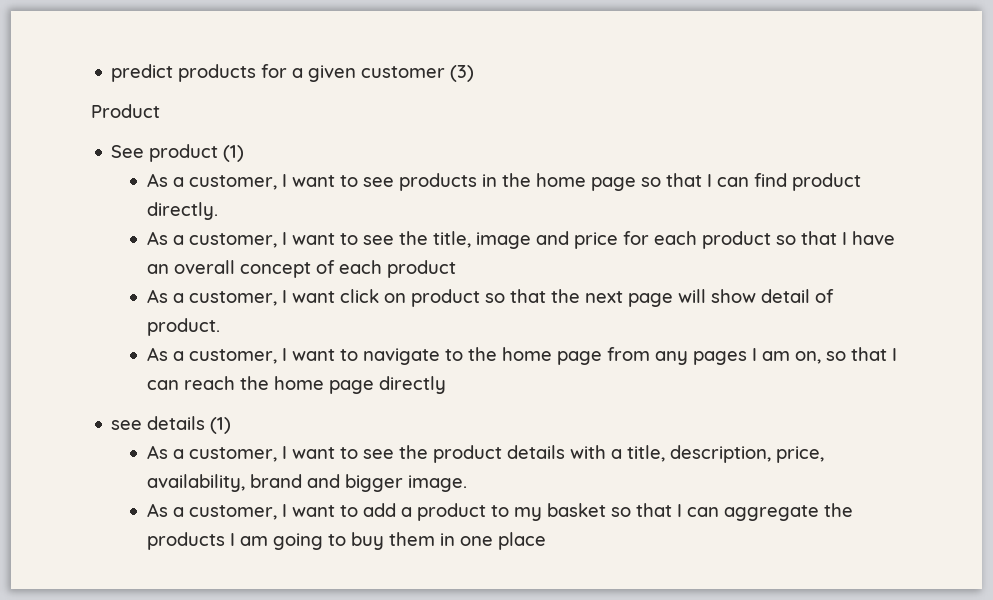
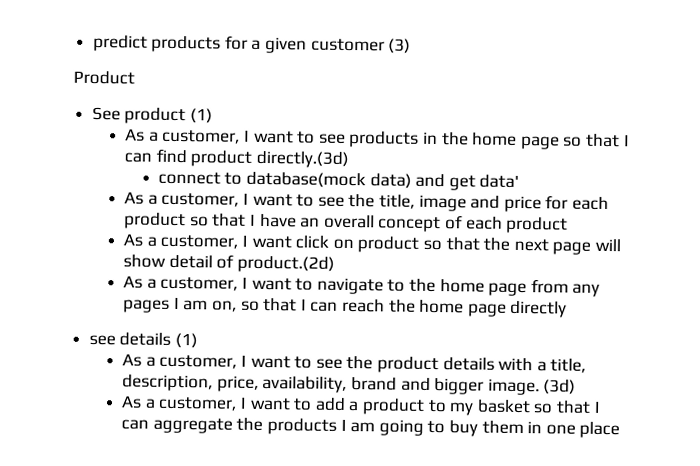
- As a customer, I want to see products in the home page so that I can find product directly.
+ As a customer, I want to see products in the home page so that I can find product directly.(3d)
+ connect to database(mock data) and get data'
- As a customer, I want click on product so that the next page will show detail of product.
+ As a customer, I want click on product so that the next page will show detail of product.(2d)
+ (3d)

